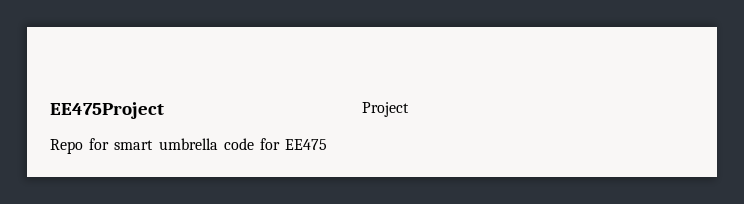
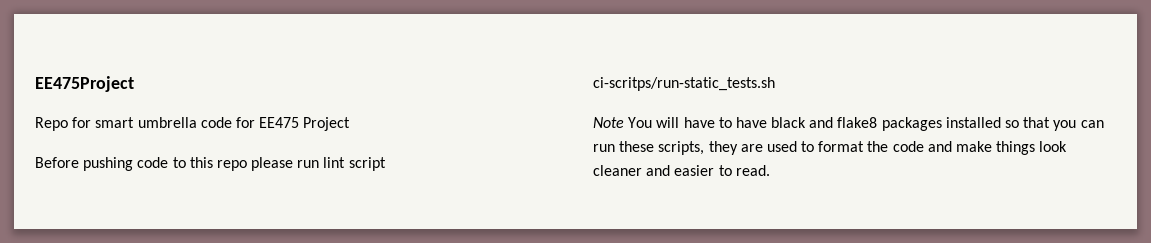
+ Before pushing code to this repo please run lint script ci-scritps/run-static_tests.sh
+ Note You will have to have black and flake8 packages installed so that you can run these scripts, they are used to format the code and make things look cleaner and easier to read.

